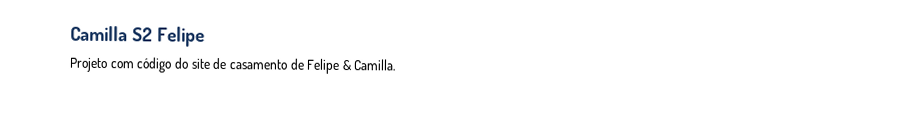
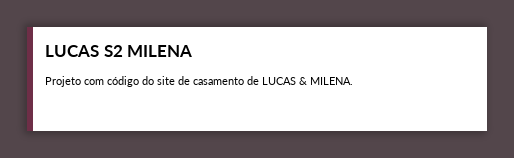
- Camilla S2 Felipe
+ LUCAS S2 MILENA
- Projeto com código do site de casamento de Felipe & Camilla.
+ Projeto com código do site de casamento de LUCAS & MILENA.

